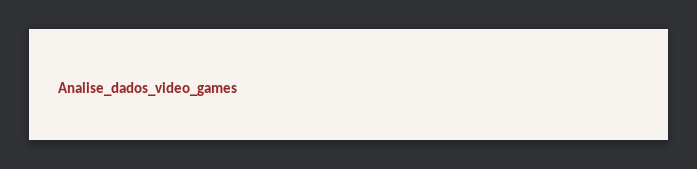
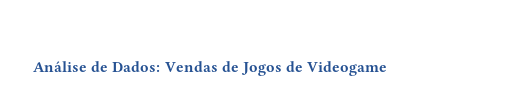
- Analise_dados_video_games
+ Análise de Dados: Vendas de Jogos de Videogame

